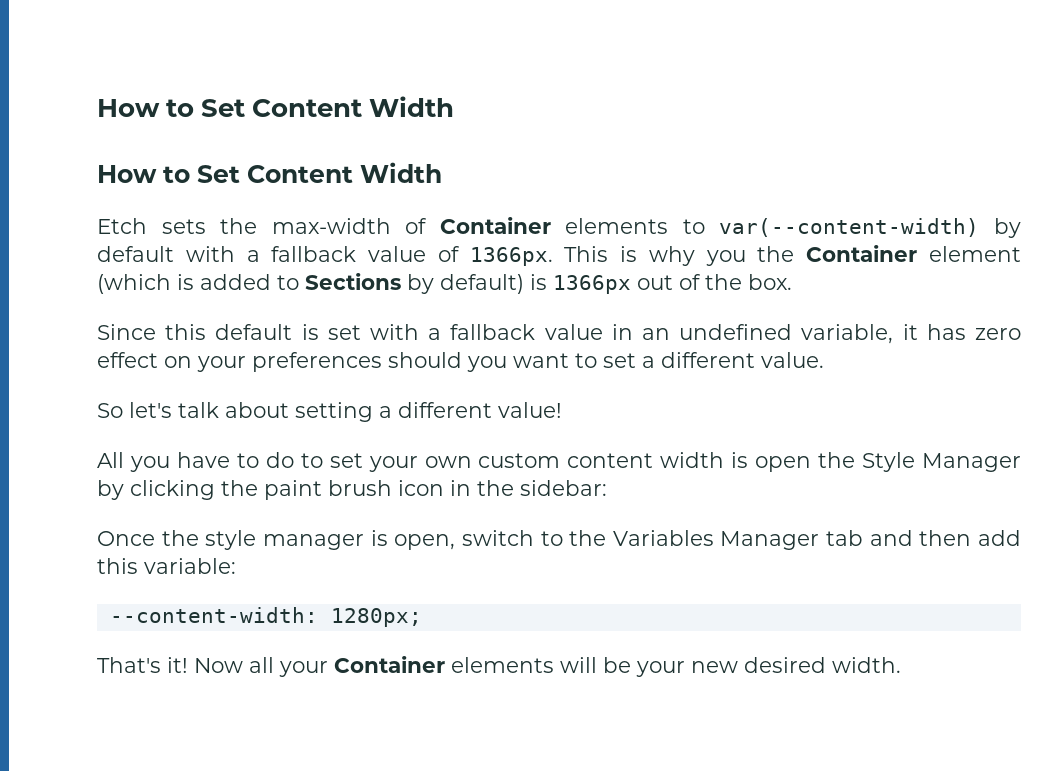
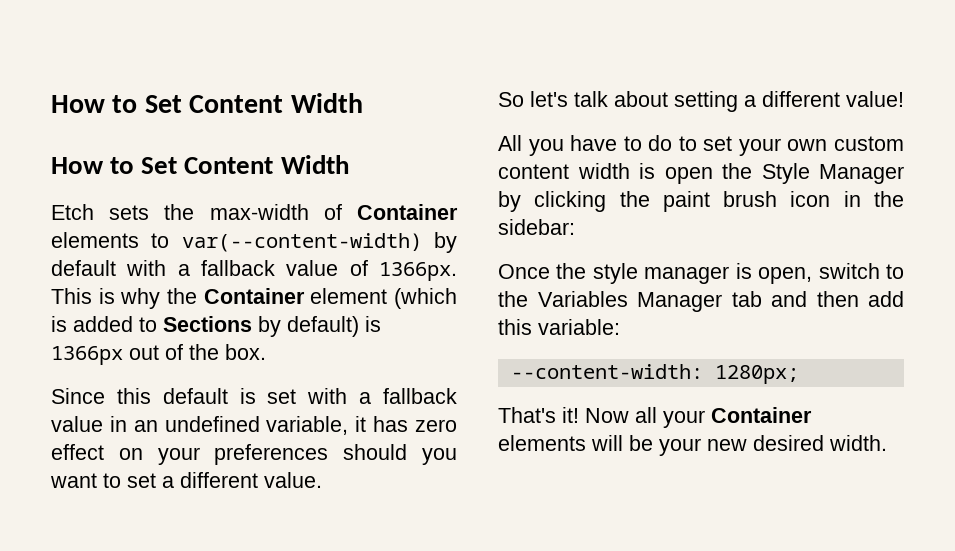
- This is why you the Container element (which is added to Sections by default) is 1366px out of the box.
+ This is why the Container element (which is added to Sections by default) is 1366px out of the box.

